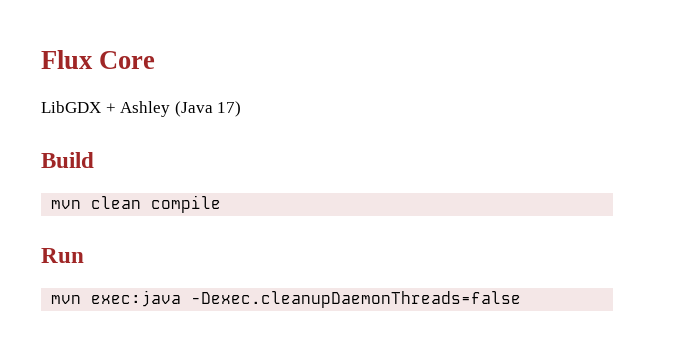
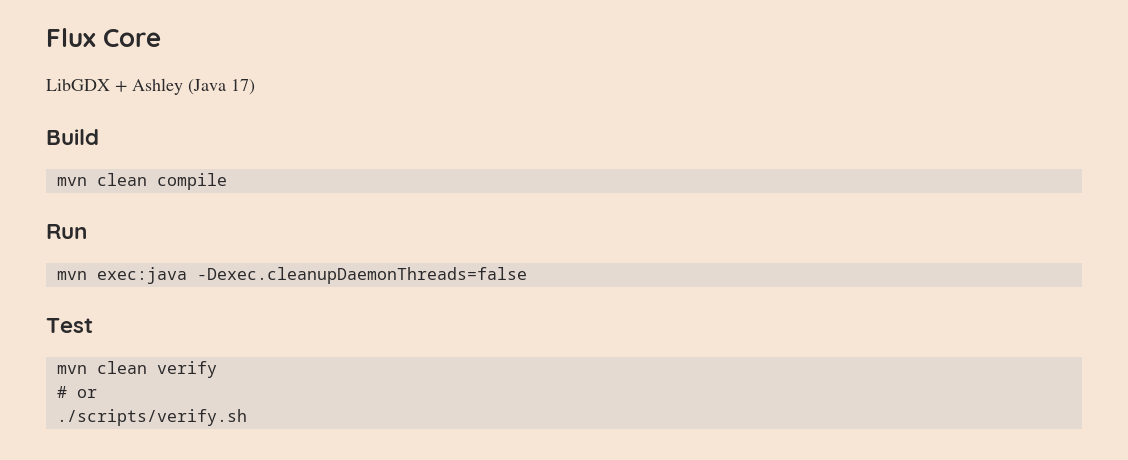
+ Test
+ mvn clean verify
+ # or
+ ./scripts/verify.sh

